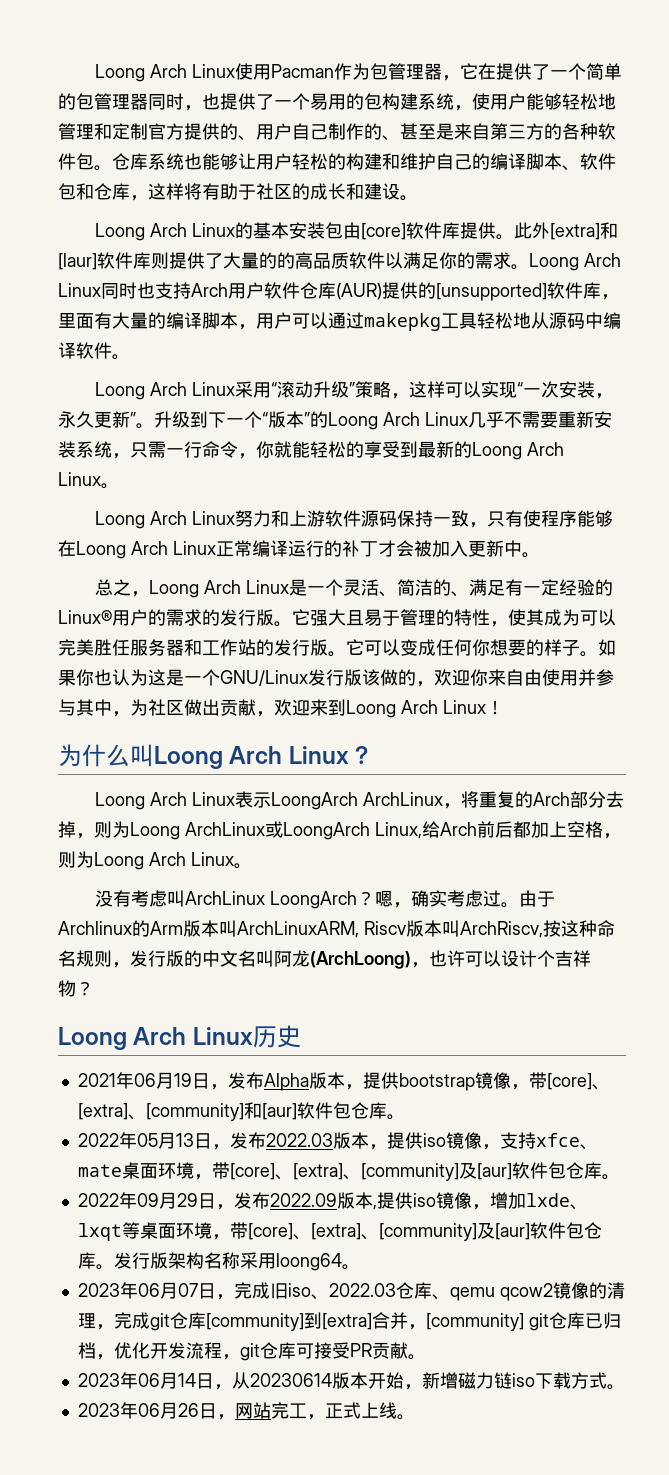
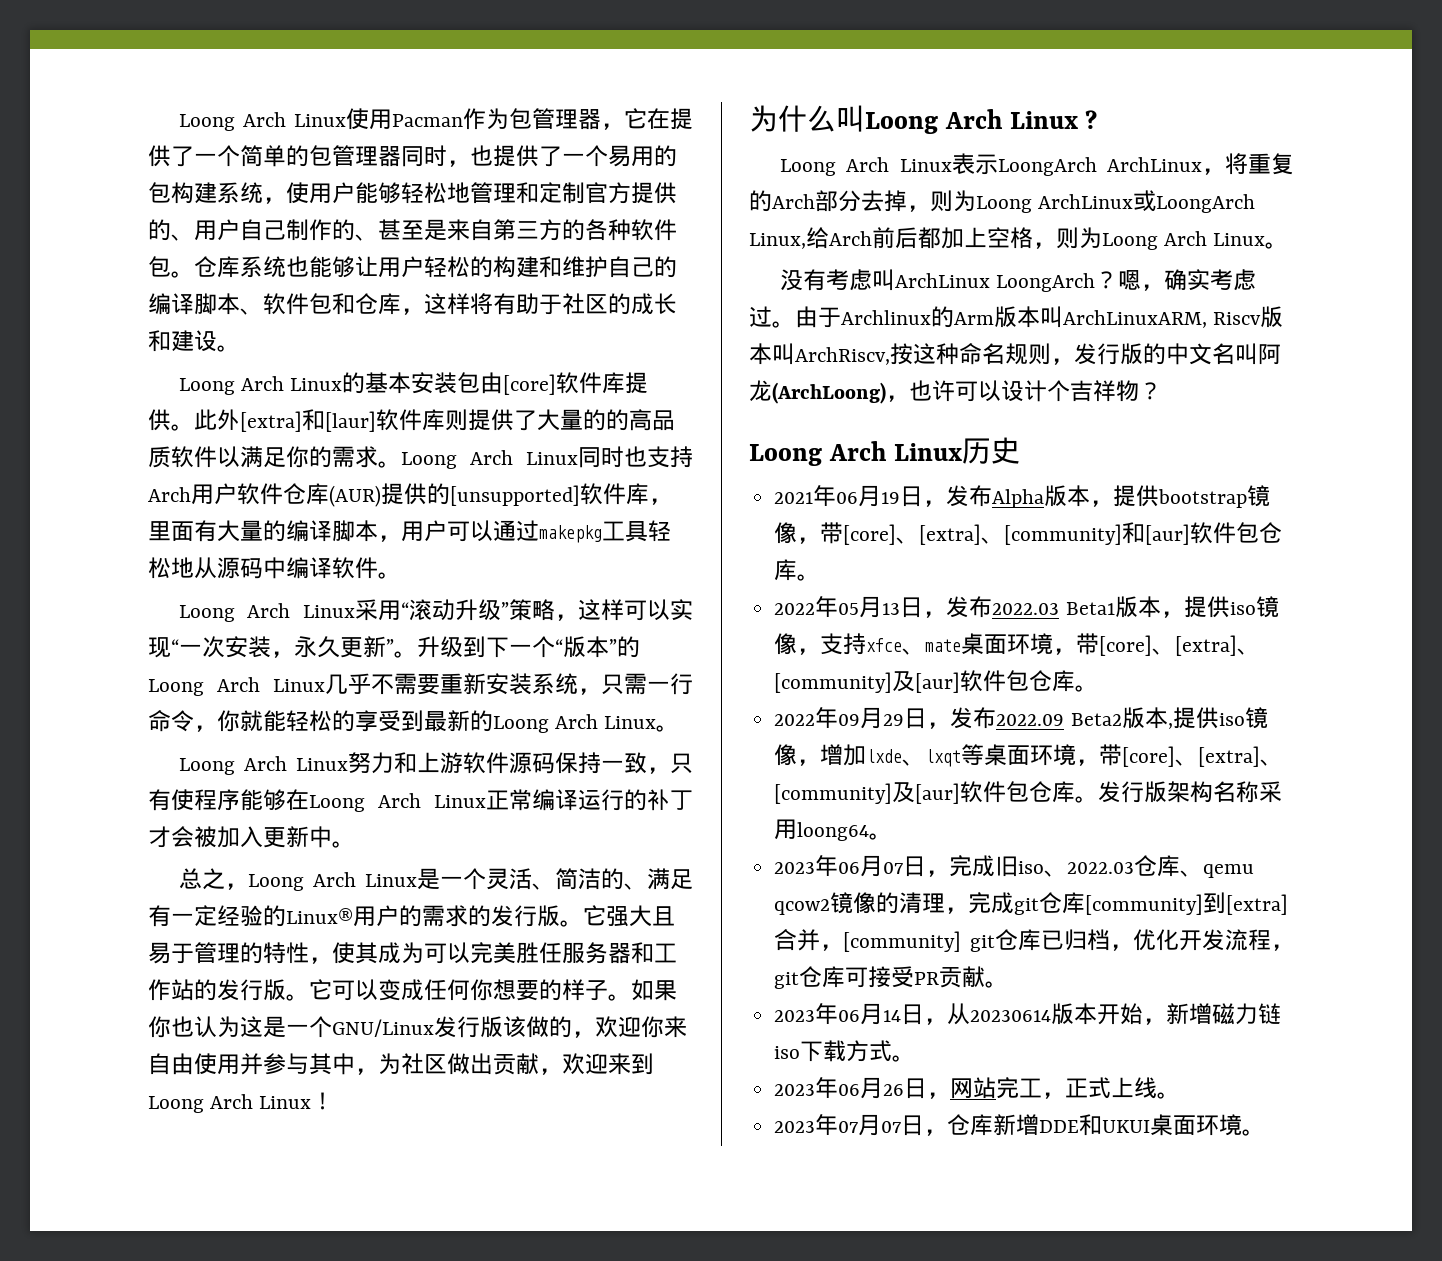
- 2022年05月13日，发布2022.03版本，提供iso镜像，支持xfce、mate桌面环境，带[core]、[extra]、[community]及[aur]软件包仓库。
+ 2022年05月13日，发布2022.03 Beta1版本，提供iso镜像，支持xfce、mate桌面环境，带[core]、[extra]、[community]及[aur]软件包仓库。
- 2022年09月29日，发布2022.09版本,提供iso镜像，增加lxde、lxqt等桌面环境，带[core]、[extra]、[community]及[aur]软件包仓库。
+ 2022年09月29日，发布2022.09 Beta2版本,提供iso镜像，增加lxde、lxqt等桌面环境，带[core]、[extra]、[community]及[aur]软件包仓库。
+ 2023年07月07日，仓库新增DDE和UKUI桌面环境。

